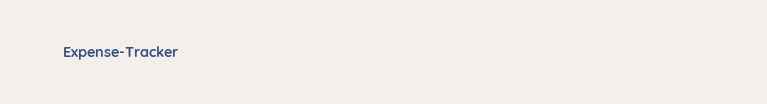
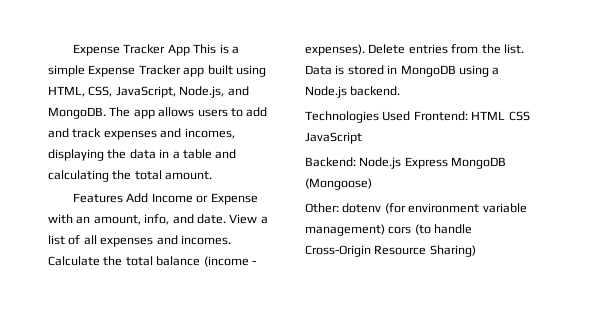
- Expense-Tracker
+ Expense Tracker App This is a simple Expense Tracker app built using HTML, CSS, JavaScript, Node.js, and MongoDB. The app allows users to add and track expenses and incomes, displaying the data in a table and calculating the total amount.
+ Features Add Income or Expense with an amount, info, and date. View a list of all expenses and incomes. Calculate the total balance (income - expenses). Delete entries from the list. Data is stored in MongoDB using a Node.js backend.
+ Technologies Used Frontend: HTML CSS JavaScript
+ Backend: Node.js Express MongoDB (Mongoose)
+ Other: dotenv (for environment variable management) cors (to handle Cross-Origin Resource Sharing)

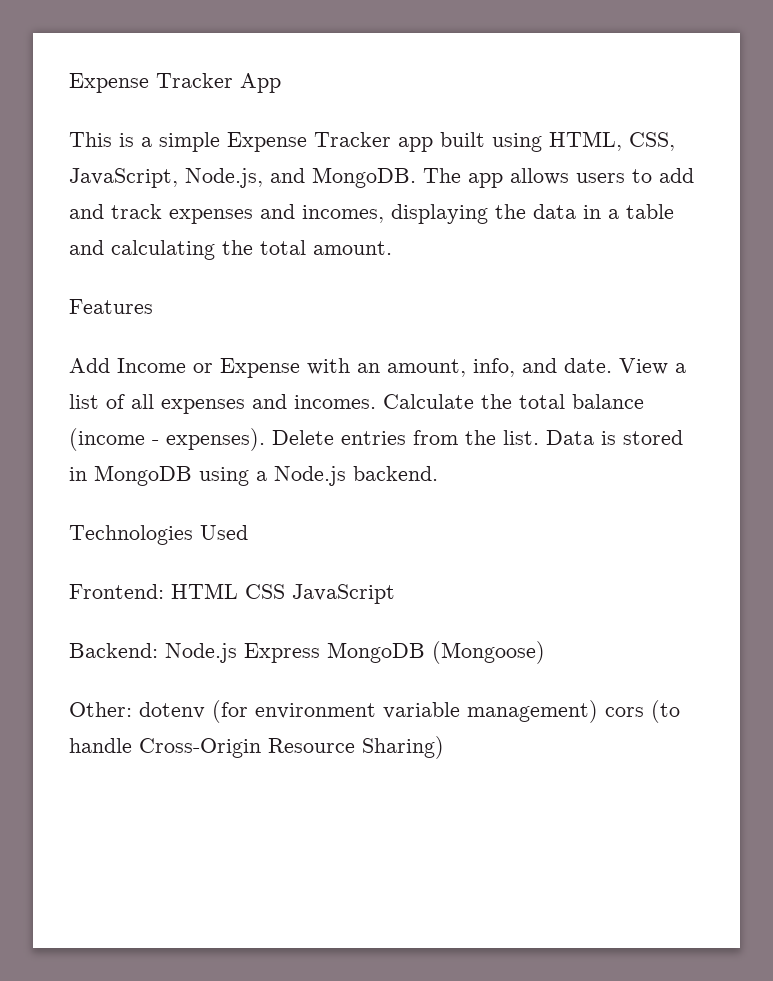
- Expense Tracker App This is a simple Expense Tracker app built using HTML, CSS, JavaScript, Node.js, and MongoDB.
+ Expense Tracker App
+ This is a simple Expense Tracker app built using HTML, CSS, JavaScript, Node.js, and MongoDB.
- Features Add Income or Expense with an amount, info, and date.
+ Features
+ Add Income or Expense with an amount, info, and date.
- Technologies Used Frontend: HTML CSS JavaScript
+ Technologies Used
+ Frontend: HTML CSS JavaScript

